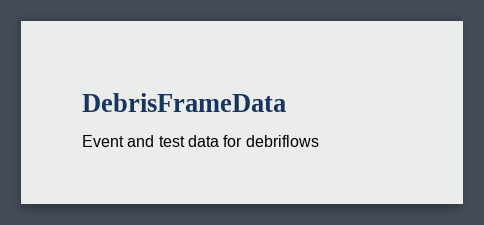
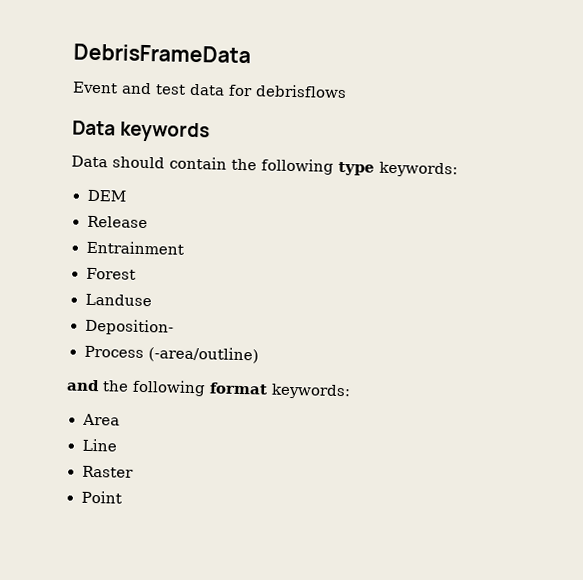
- Event and test data for debriflows
+ Event and test data for debrisflows
+ Data keywords
+ Data should contain the following type keywords:
+ DEM
+ Release
+ Entrainment
+ Forest
+ Landuse
+ Deposition-
+ Process (-area/outline)
+ and the following format keywords:
+ Area
+ Line
+ Raster
+ Point

